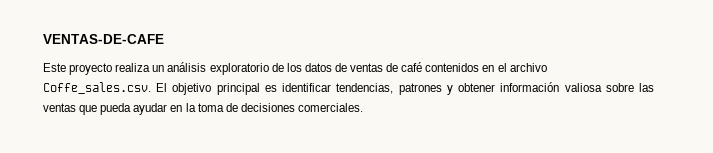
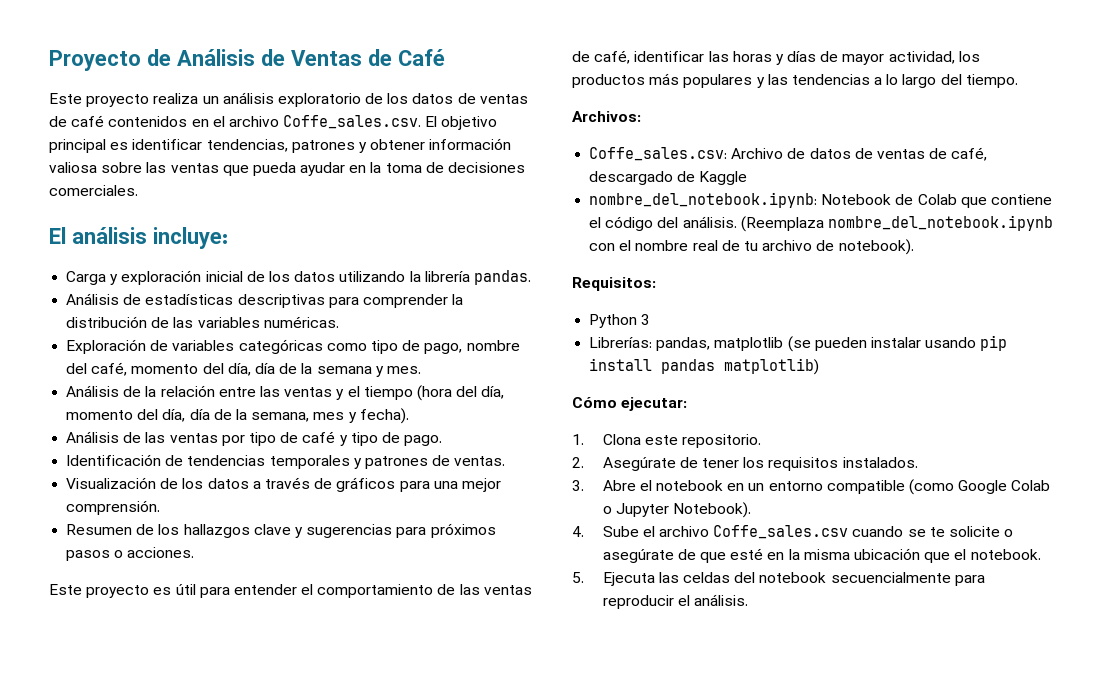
- VENTAS-DE-CAFE
+ Proyecto de Análisis de Ventas de Café
+ El análisis incluye:
+ Carga y exploración inicial de los datos utilizando la librería pandas.
+ Análisis de estadísticas descriptivas para comprender la distribución de las variables numéricas.
+ Exploración de variables categóricas como tipo de pago, nombre del café, momento del día, día de la semana y mes.
+ Análisis de la relación entre las ventas y el tiempo (hora del día, momento del día, día de la semana, mes y fecha).
+ Análisis de las ventas por tipo de café y tipo de pago.
+ Identificación de tendencias temporales y patrones de ventas.
+ Visualización de los datos a través de gráficos para una mejor comprensión.
+ Resumen de los hallazgos clave y sugerencias para próximos pasos o acciones.
+ Este proyecto es útil para entender el comportamiento de las ventas de café, identificar las horas y días de mayor actividad, los productos más populares y las tendencias a lo largo del tiempo.
+ Archivos:
+ Coffe_sales.csv: Archivo de datos de ventas de café, descargado de Kaggle
+ nombre_del_notebook.ipynb: Notebook de Colab que contiene el código del análisis. (Reemplaza nombre_del_notebook.ipynb con el nombre real de tu archivo de notebook).
+ Requisitos:
+ Python 3
+ Librerías: pandas, matplotlib (se pueden instalar usando pip install pandas matplotlib)
+ Cómo ejecutar:
+ 1. Clona este repositorio.
+ 2. Asegúrate de tener los requisitos instalados.
+ 3. Abre el notebook en un entorno compatible (como Google Colab o Jupyter Notebook).
+ 4. Sube el archivo Coffe_sales.csv cuando se te solicite o asegúrate de que esté en la misma ubicación que el notebook.
+ 5. Ejecuta las celdas del notebook secuencialmente para reproducir el análisis.

